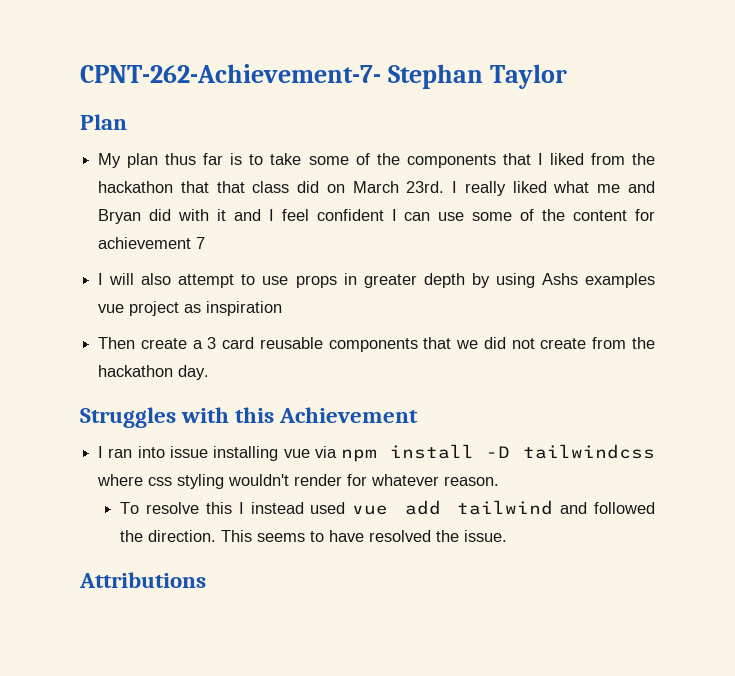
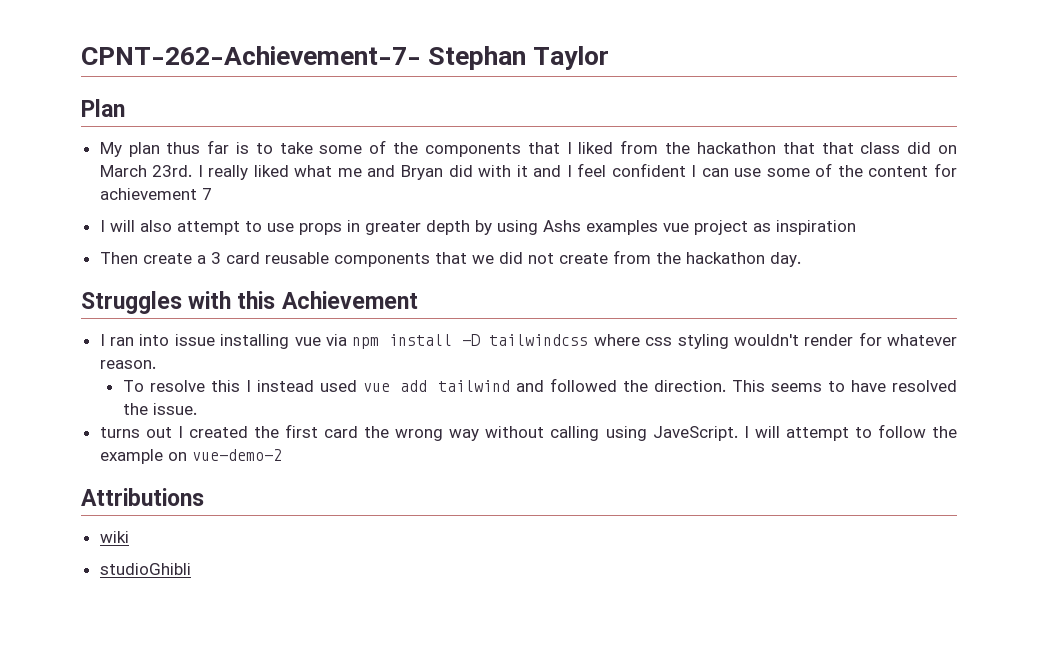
+ turns out I created the first card the wrong way without calling using JaveScript. I will attempt to follow the example on vue-demo-2
+ wiki
+ studioGhibli

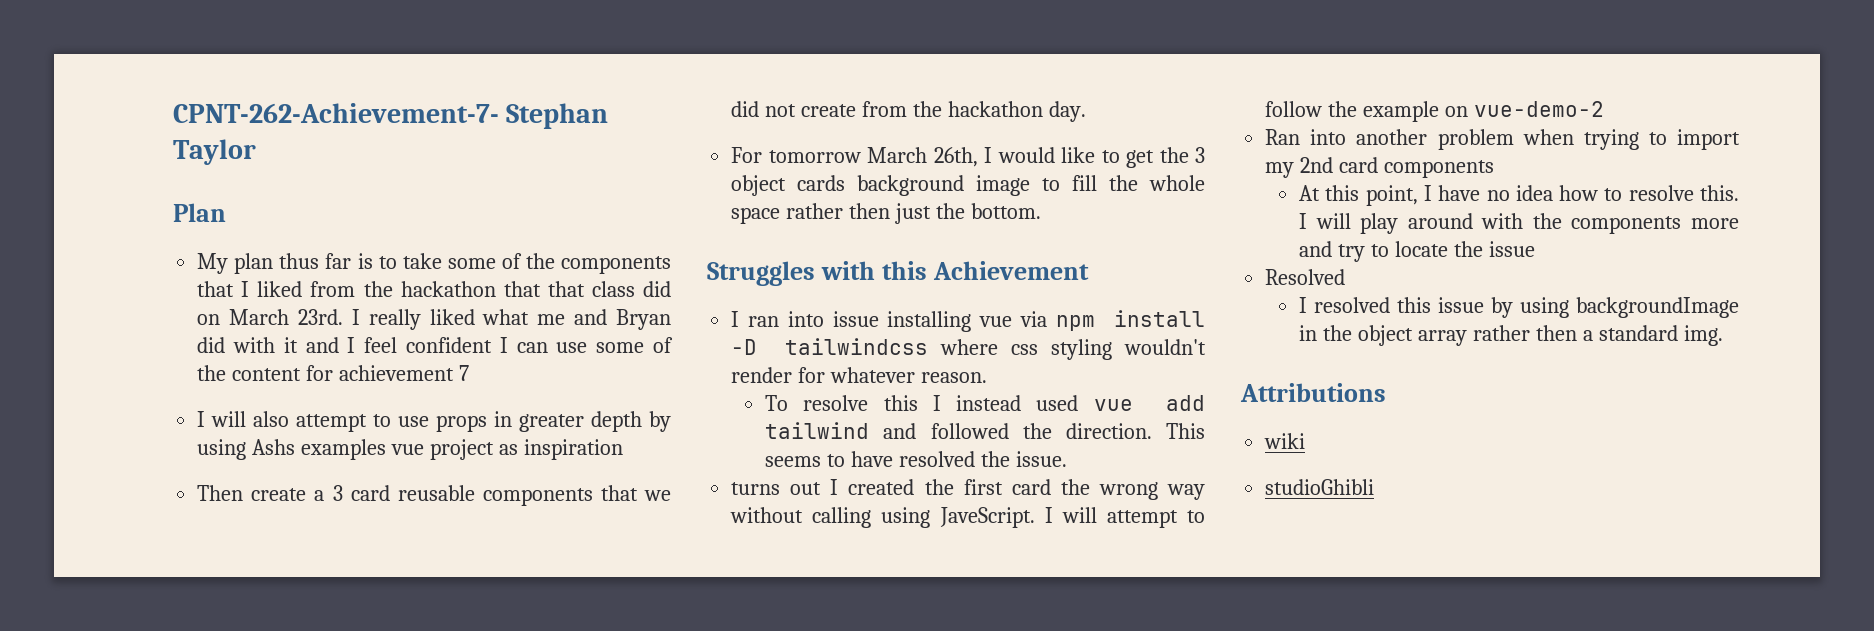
+ For tomorrow March 26th, I would like to get the 3 object cards background image to fill the whole space rather then just the bottom.
+ Ran into another problem when trying to import my 2nd card components
+ At this point, I have no idea how to resolve this. I will play around with the components more and try to locate the issue
+ Resolved
+ I resolved this issue by using backgroundImage in the object array rather then a standard img.

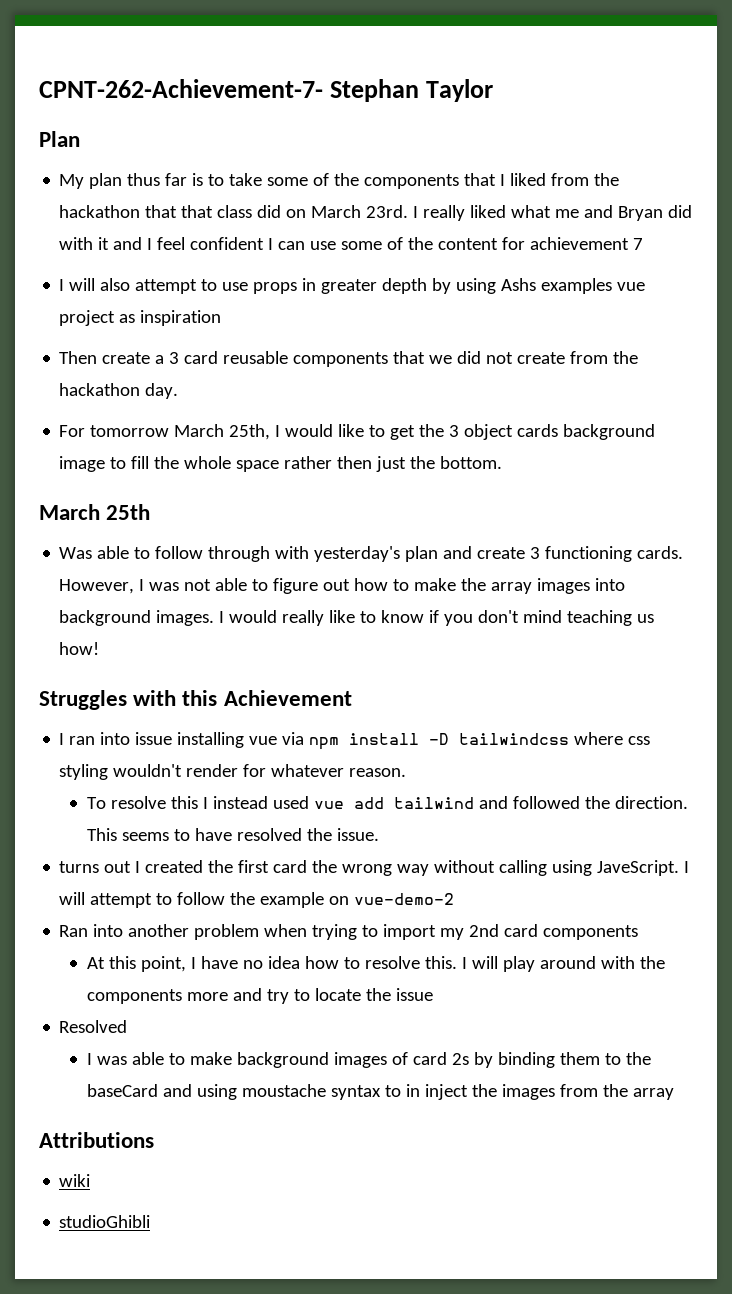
- For tomorrow March 26th, I would like to get the 3 object cards background image to fill the whole space rather then just the bottom.
+ For tomorrow March 25th, I would like to get the 3 object cards background image to fill the whole space rather then just the bottom.
+ March 25th
+ Was able to follow through with yesterday's plan and create 3 functioning cards. However, I was not able to figure out how to make the array images into background images. I would really like to know if you don't mind teaching us how!
- I resolved this issue by using backgroundImage in the object array rather then a standard img.
+ I was able to make background images of card 2s by binding them to the baseCard and using moustache syntax to in inject the images from the array

